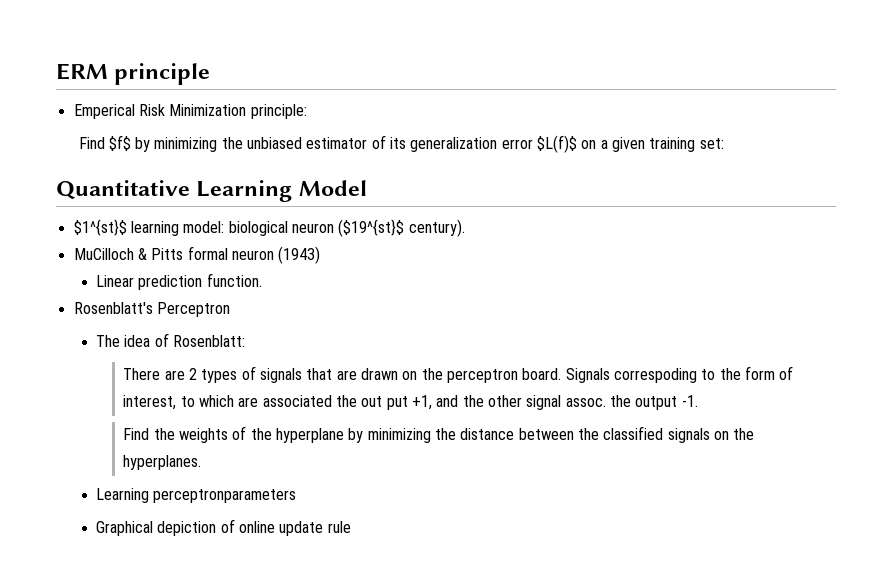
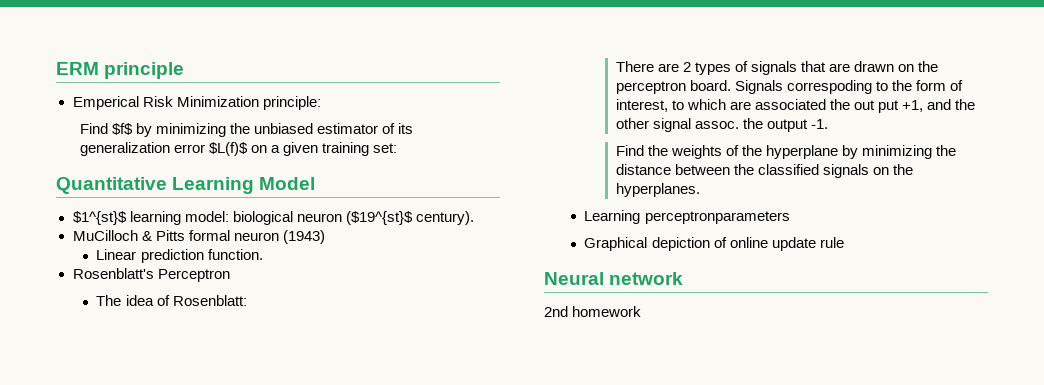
+ Neural network
+ 2nd homework

